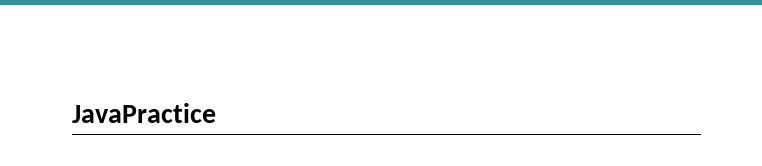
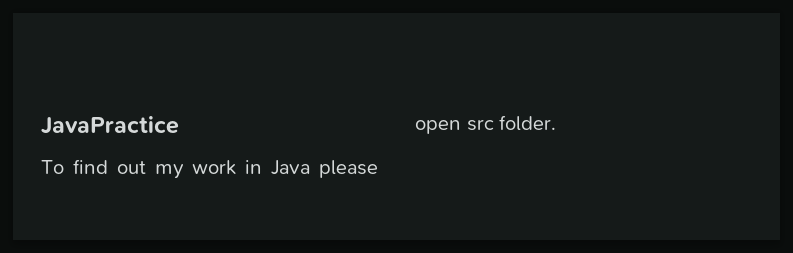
+ To find out my work in Java please open src folder.

